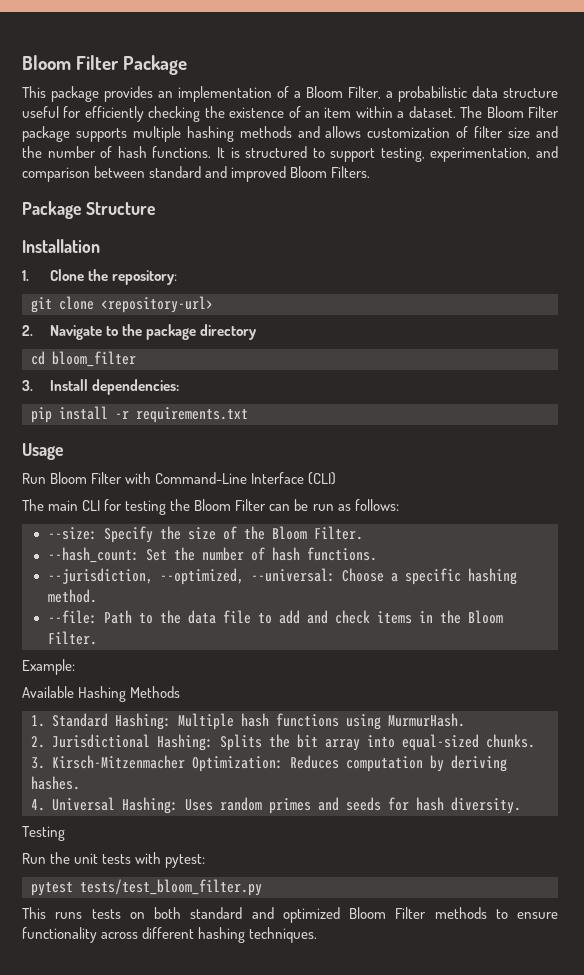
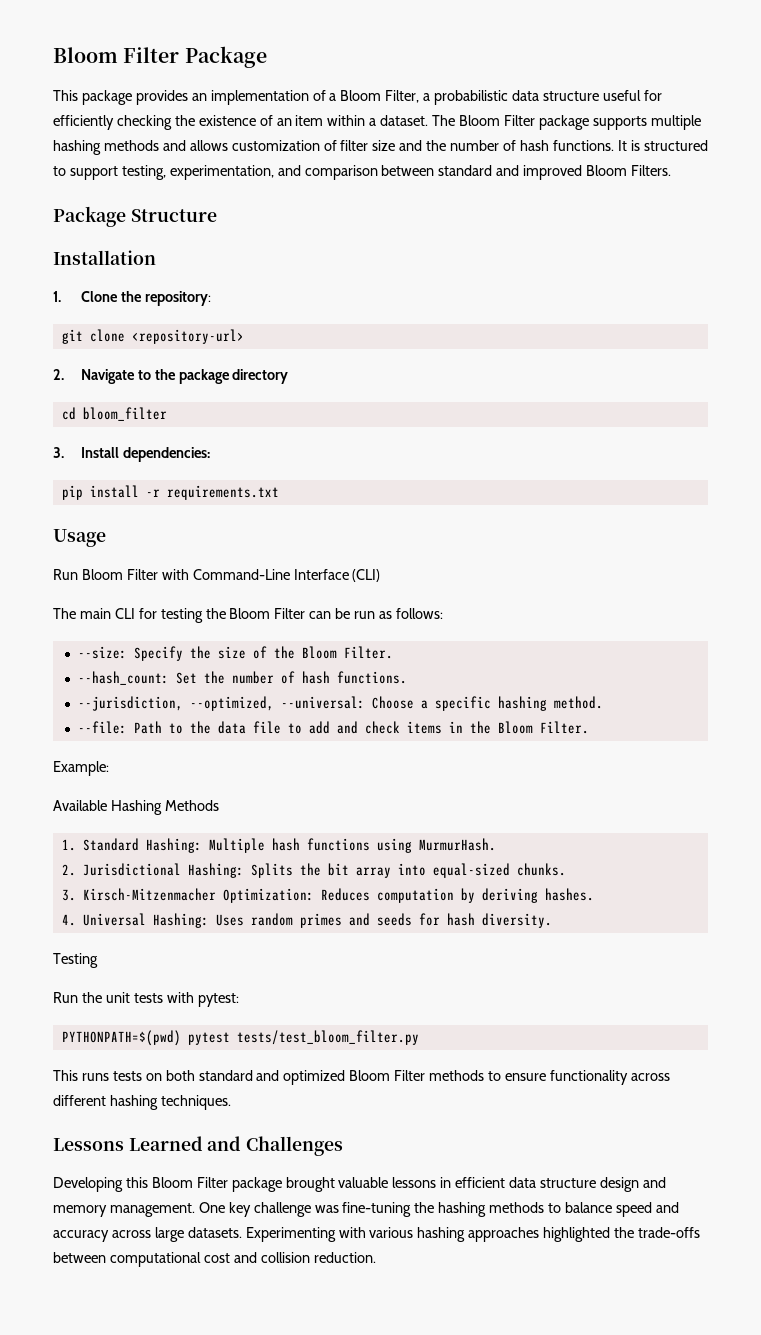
- pytest tests/test_bloom_filter.py
+ PYTHONPATH=$(pwd) pytest tests/test_bloom_filter.py
+ Lessons Learned and Challenges
+ Developing this Bloom Filter package brought valuable lessons in efficient data structure design and memory management. One key challenge was fine-tuning the hashing methods to balance speed and accuracy across large datasets. Experimenting with various hashing approaches highlighted the trade-offs between computational cost and collision reduction.

